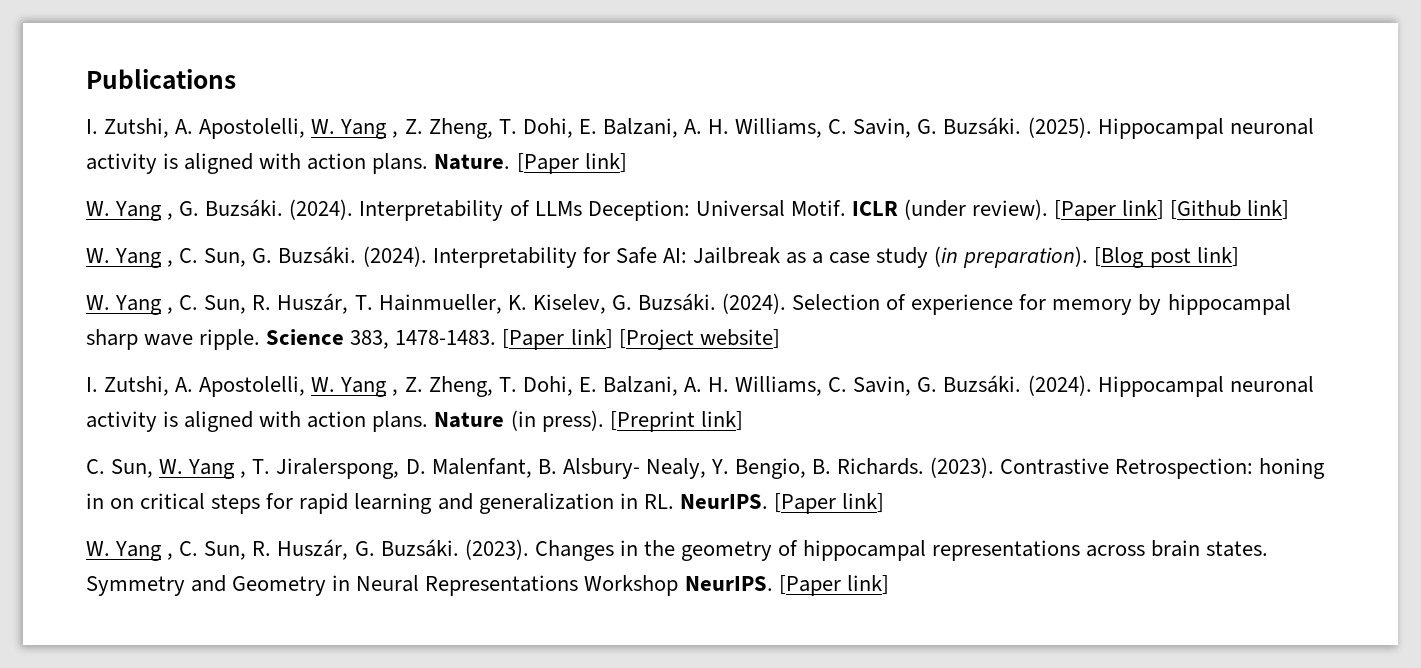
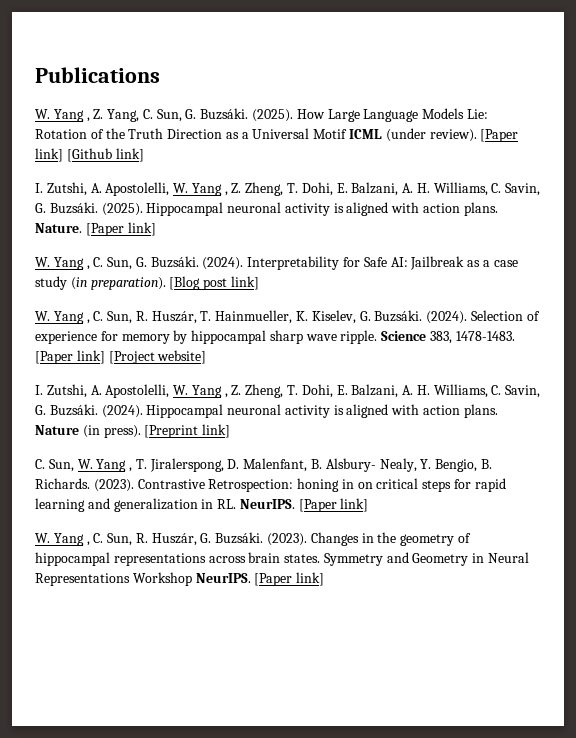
+ W. Yang , Z. Yang, C. Sun, G. Buzsáki. (2025). How Large Language Models Lie: Rotation of the Truth Direction as a Universal Motif ICML (under review). [Paper link] [Github link]
- W. Yang , G. Buzsáki. (2024). Interpretability of LLMs Deception: Universal Motif. ICLR (under review). [Paper link] [Github link]

